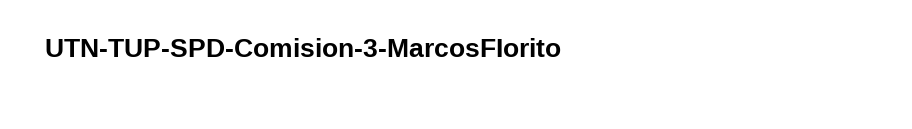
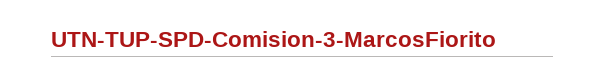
- UTN-TUP-SPD-Comision-3-MarcosFIorito
+ UTN-TUP-SPD-Comision-3-MarcosFiorito

